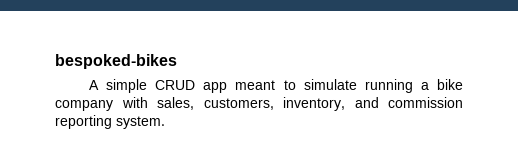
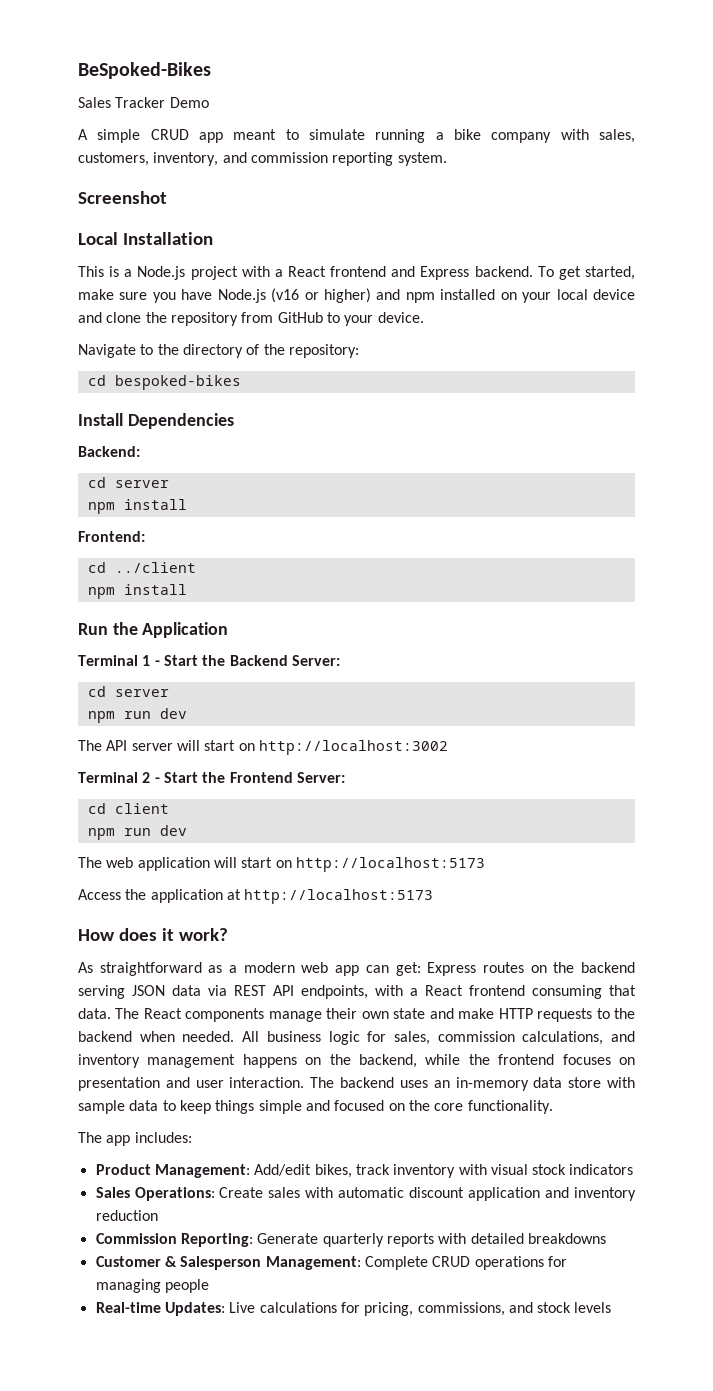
- bespoked-bikes
+ BeSpoked-Bikes
+ Sales Tracker Demo
+ Screenshot
+ Local Installation
+ This is a Node.js project with a React frontend and Express backend. To get started, make sure you have Node.js (v16 or higher) and npm installed on your local device and clone the repository from GitHub to your device.
+ Navigate to the directory of the repository:
+ cd bespoked-bikes
+ Install Dependencies
+ Backend:
+ cd server
+ npm install
+ Frontend:
+ cd ../client
+ npm install
+ Run the Application
+ Terminal 1 - Start the Backend Server:
+ cd server
+ npm run dev
+ The API server will start on http://localhost:3002
+ Terminal 2 - Start the Frontend Server:
+ cd client
+ npm run dev
+ The web application will start on http://localhost:5173
+ Access the application at http://localhost:5173
+ How does it work?
+ As straightforward as a modern web app can get: Express routes on the backend serving JSON data via REST API endpoints, with a React frontend consuming that data. The React components manage their own state and make HTTP requests to the backend when needed. All business logic for sales, commission calculations, and inventory management happens on the backend, while the frontend focuses on presentation and user interaction. The backend uses an in-memory data store with sample data to keep things simple and focused on the core functionality.
+ The app includes:
+ Product Management: Add/edit bikes, track inventory with visual stock indicators
+ Sales Operations: Create sales with automatic discount application and inventory reduction
+ Commission Reporting: Generate quarterly reports with detailed breakdowns
+ Customer & Salesperson Management: Complete CRUD operations for managing people
+ Real-time Updates: Live calculations for pricing, commissions, and stock levels

